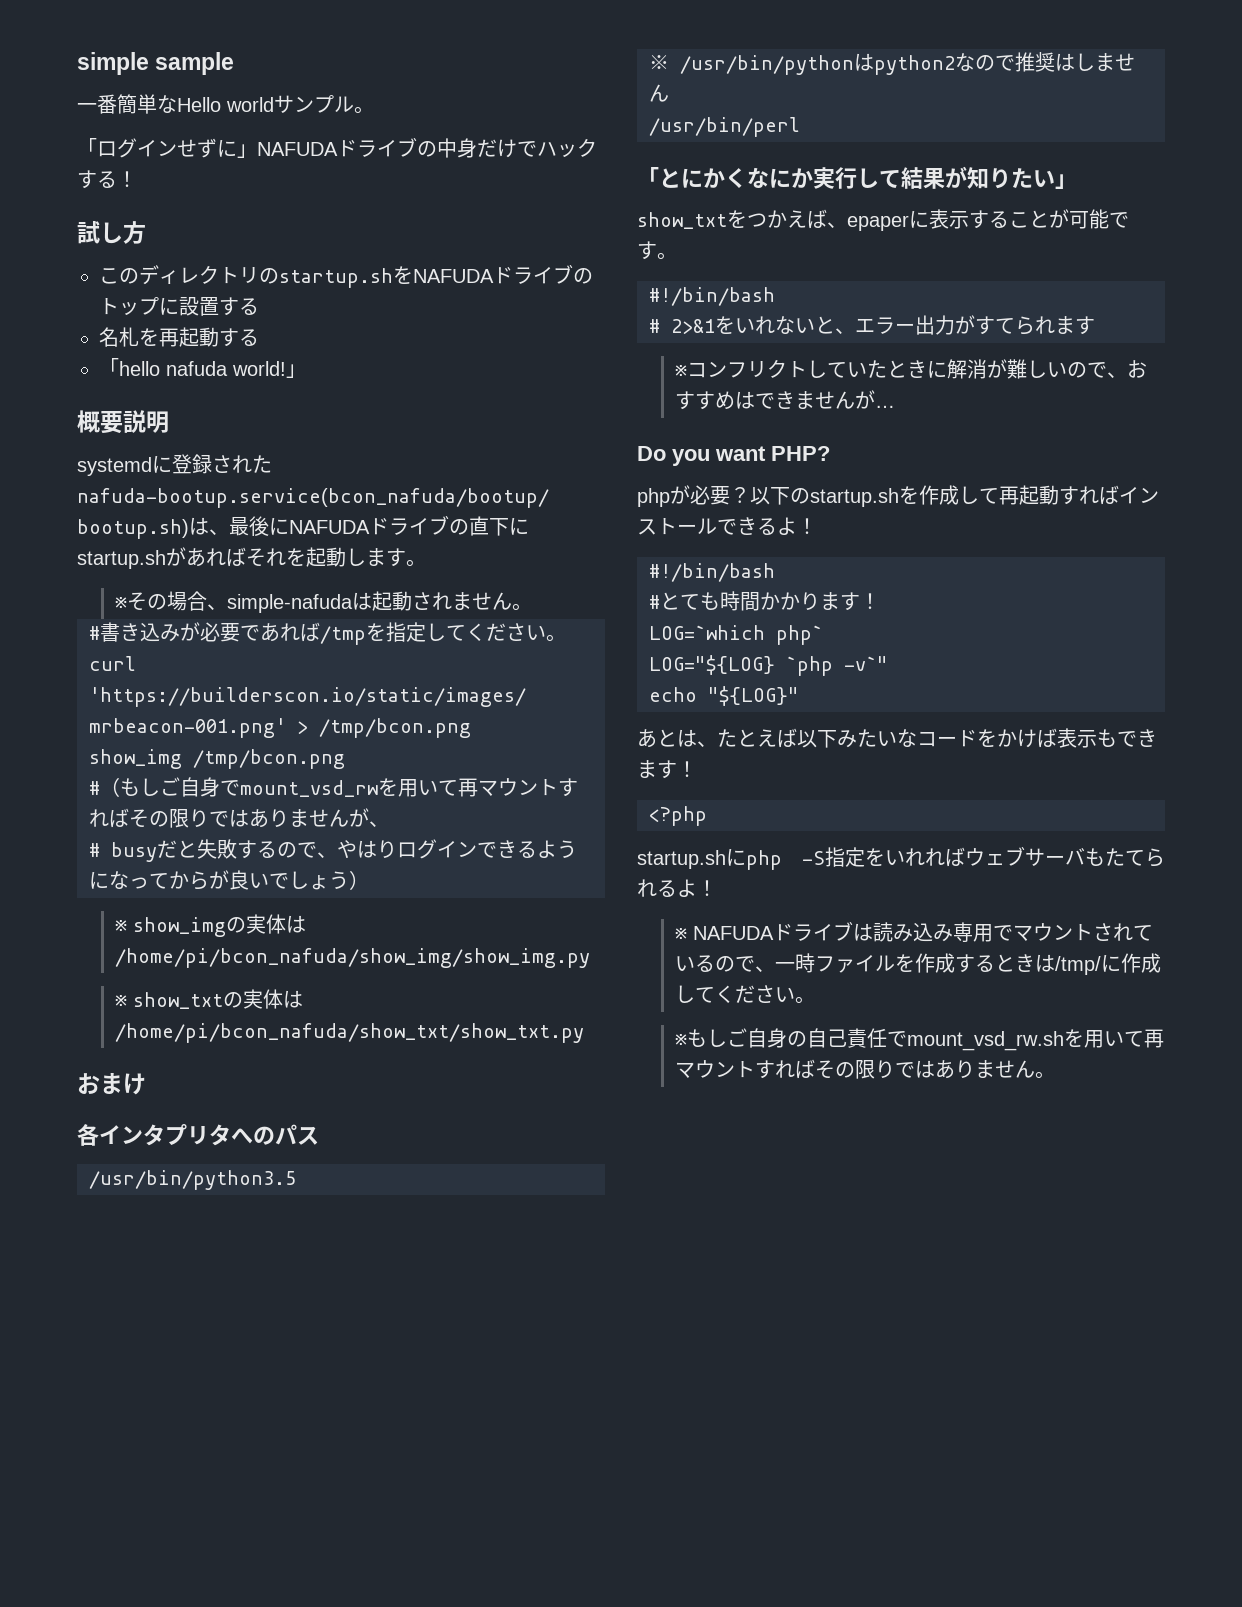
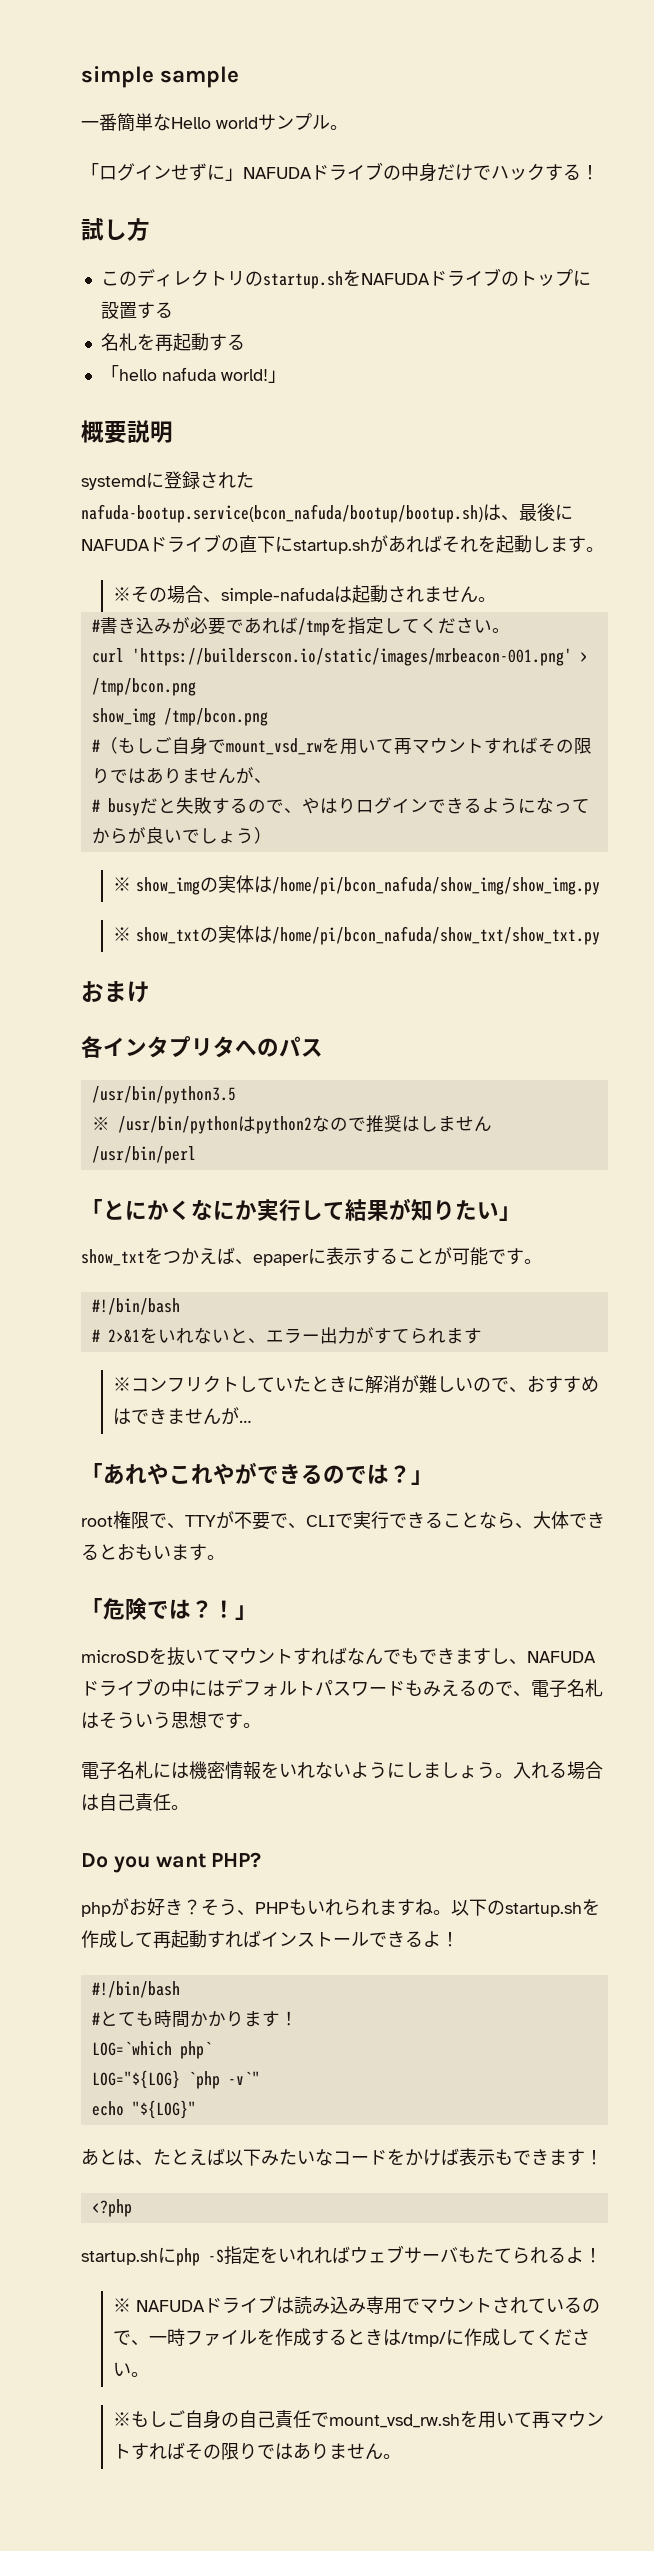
+ 「あれやこれやができるのでは？」
+ root権限で、TTYが不要で、CLIで実行できることなら、大体できるとおもいます。
+ 「危険では？！」
+ microSDを抜いてマウントすればなんでもできますし、NAFUDAドライブの中にはデフォルトパスワードもみえるので、電子名札はそういう思想です。
+ 電子名札には機密情報をいれないようにしましょう。入れる場合は自己責任。
- phpが必要？
+ phpがお好き？そう、PHPもいれられますね。

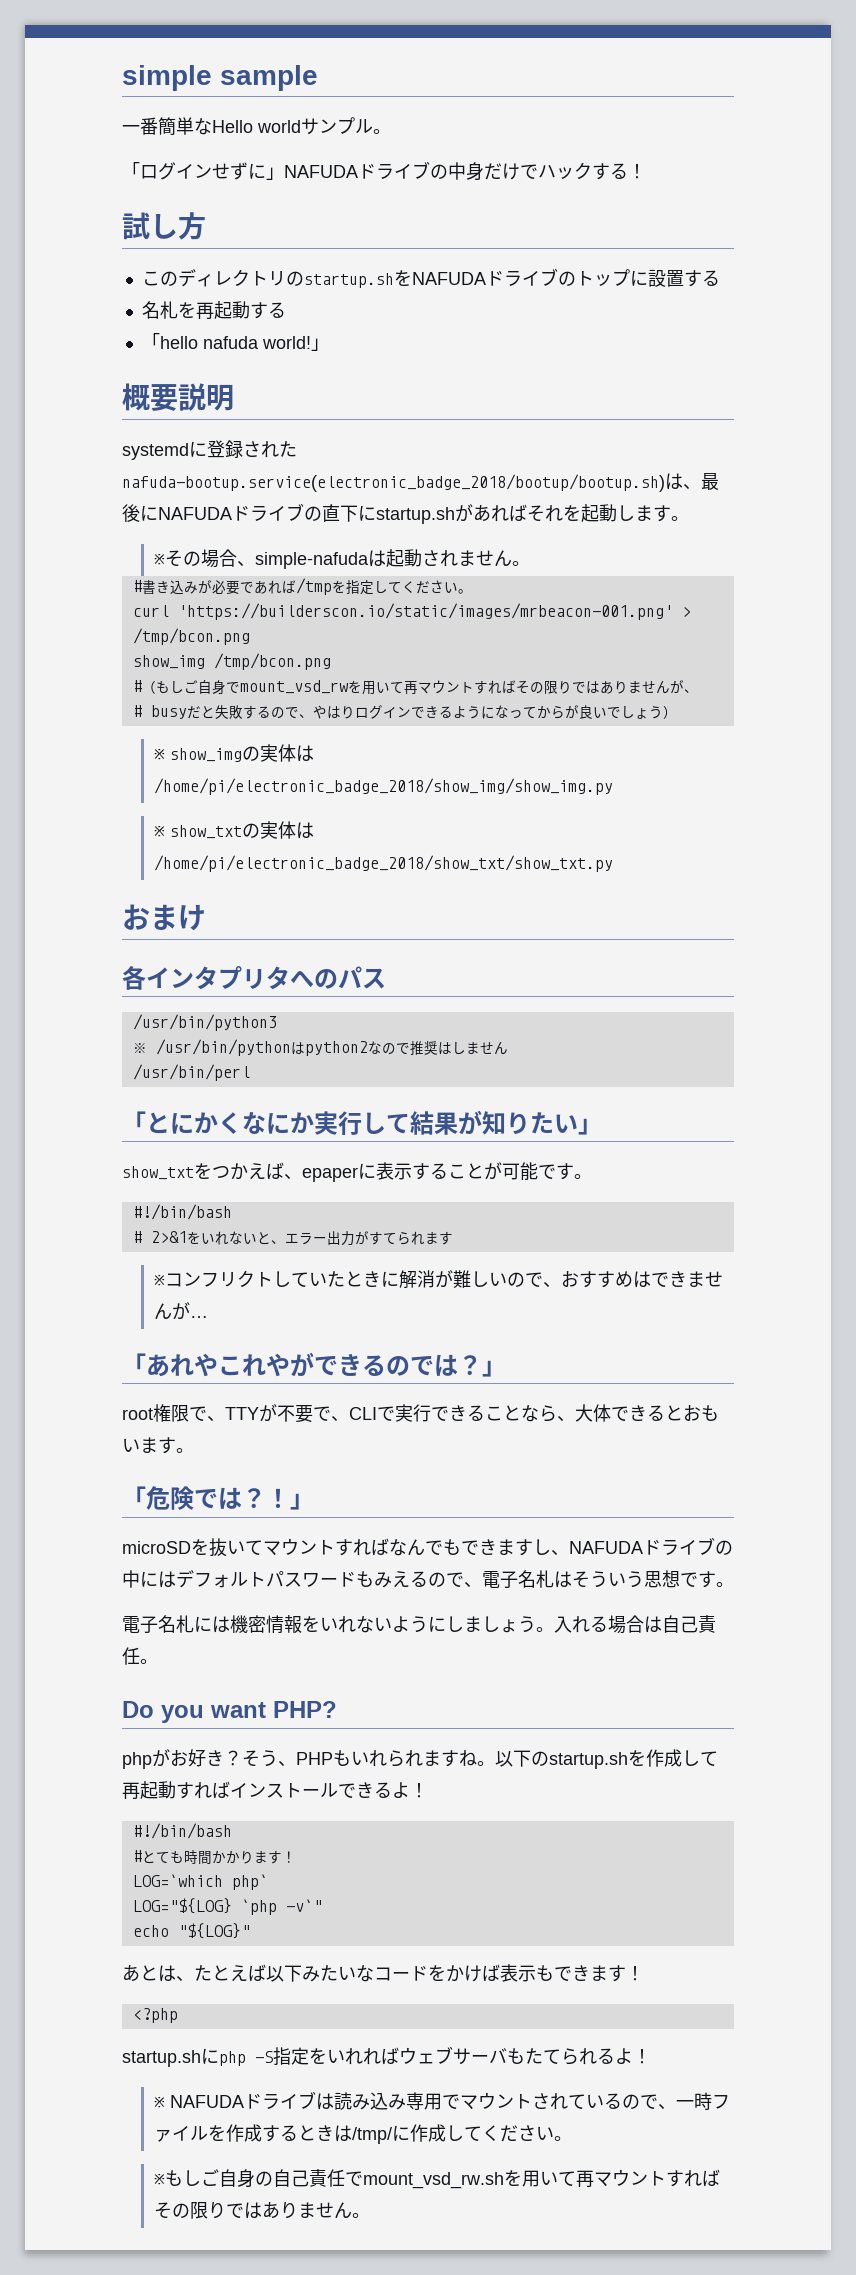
- systemdに登録されたnafuda-bootup.service(bcon_nafuda/bootup/bootup.sh)は、最後にNAFUDAドライブの直下にstartup.shがあればそれを起動します。
+ systemdに登録されたnafuda-bootup.service(electronic_badge_2018/bootup/bootup.sh)は、最後にNAFUDAドライブの直下にstartup.shがあればそれを起動します。
- ※ show_imgの実体は/home/pi/bcon_nafuda/show_img/show_img.py
+ ※ show_imgの実体は/home/pi/electronic_badge_2018/show_img/show_img.py
- ※ show_txtの実体は/home/pi/bcon_nafuda/show_txt/show_txt.py
+ ※ show_txtの実体は/home/pi/electronic_badge_2018/show_txt/show_txt.py
- /usr/bin/python3.5
+ /usr/bin/python3

